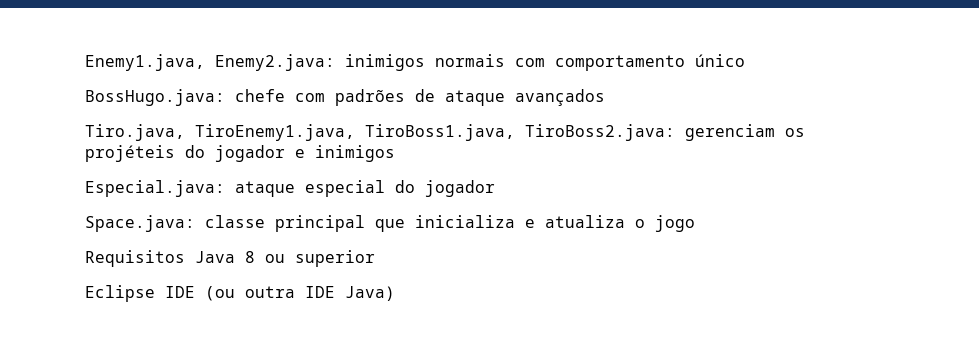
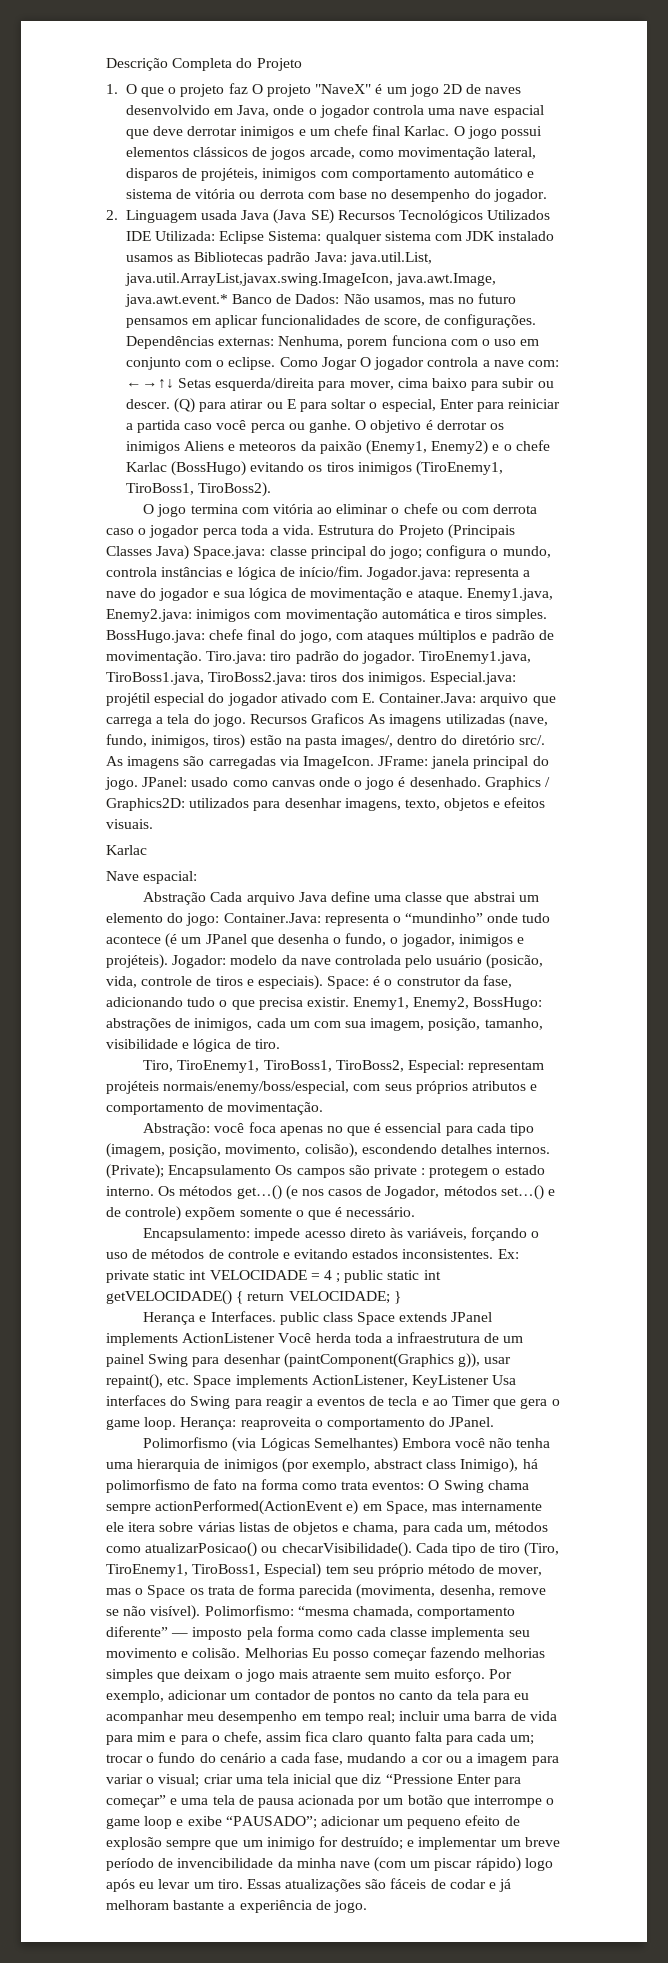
- Enemy1.java, Enemy2.java: inimigos normais com comportamento único
- BossHugo.java: chefe com padrões de ataque avançados
- Tiro.java, TiroEnemy1.java, TiroBoss1.java, TiroBoss2.java: gerenciam os projéteis do jogador e inimigos
- Especial.java: ataque especial do jogador
- Space.java: classe principal que inicializa e atualiza o jogo
- Requisitos Java 8 ou superior
- Eclipse IDE (ou outra IDE Java)
+ Descrição Completa do Projeto
+ 1. O que o projeto faz O projeto "NaveX" é um jogo 2D de naves desenvolvido em Java, onde o jogador controla uma nave espacial que deve derrotar inimigos e um chefe final Karlac. O jogo possui elementos clássicos de jogos arcade, como movimentação lateral, disparos de projéteis, inimigos com comportamento automático e sistema de vitória ou derrota com base no desempenho do jogador.
+ 2. Linguagem usada Java (Java SE) Recursos Tecnológicos Utilizados IDE Utilizada: Eclipse Sistema: qualquer sistema com JDK instalado usamos as Bibliotecas padrão Java: java.util.List, java.util.ArrayList,javax.swing.ImageIcon, java.awt.Image, java.awt.event.* Banco de Dados: Não usamos, mas no futuro pensamos em aplicar funcionalidades de score, de configurações. Dependências externas: Nenhuma, porem funciona com o uso em conjunto com o eclipse. Como Jogar O jogador controla a nave com: ←→↑↓ Setas esquerda/direita para mover, cima baixo para subir ou descer. (Q) para atirar ou E para soltar o especial, Enter para reiniciar a partida caso você perca ou ganhe. O objetivo é derrotar os inimigos Aliens e meteoros da paixão (Enemy1, Enemy2) e o chefe Karlac (BossHugo) evitando os tiros inimigos (TiroEnemy1, TiroBoss1, TiroBoss2).
+ O jogo termina com vitória ao eliminar o chefe ou com derrota caso o jogador perca toda a vida. Estrutura do Projeto (Principais Classes Java) Space.java: classe principal do jogo; configura o mundo, controla instâncias e lógica de início/fim. Jogador.java: representa a nave do jogador e sua lógica de movimentação e ataque. Enemy1.java, Enemy2.java: inimigos com movimentação automática e tiros simples. BossHugo.java: chefe final do jogo, com ataques múltiplos e padrão de movimentação. Tiro.java: tiro padrão do jogador. TiroEnemy1.java, TiroBoss1.java, TiroBoss2.java: tiros dos inimigos. Especial.java: projétil especial do jogador ativado com E. Container.Java: arquivo que carrega a tela do jogo. Recursos Graficos As imagens utilizadas (nave, fundo, inimigos, tiros) estão na pasta images/, dentro do diretório src/. As imagens são carregadas via ImageIcon. JFrame: janela principal do jogo. JPanel: usado como canvas onde o jogo é desenhado. Graphics / Graphics2D: utilizados para desenhar imagens, texto, objetos e efeitos visuais.
+ Karlac
+ Nave espacial:
+ Abstração Cada arquivo Java define uma classe que abstrai um elemento do jogo: Container.Java: representa o “mundinho” onde tudo acontece (é um JPanel que desenha o fundo, o jogador, inimigos e projéteis). Jogador: modelo da nave controlada pelo usuário (posicão, vida, controle de tiros e especiais). Space: é o construtor da fase, adicionando tudo o que precisa existir. Enemy1, Enemy2, BossHugo: abstrações de inimigos, cada um com sua imagem, posição, tamanho, visibilidade e lógica de tiro.
+ Tiro, TiroEnemy1, TiroBoss1, TiroBoss2, Especial: representam projéteis normais/enemy/boss/especial, com seus próprios atributos e comportamento de movimentação.
+ Abstração: você foca apenas no que é essencial para cada tipo (imagem, posição, movimento, colisão), escondendo detalhes internos. (Private); Encapsulamento Os campos são private : protegem o estado interno. Os métodos get…() (e nos casos de Jogador, métodos set…() e de controle) expõem somente o que é necessário.
+ Encapsulamento: impede acesso direto às variáveis, forçando o uso de métodos de controle e evitando estados inconsistentes. Ex: private static int VELOCIDADE = 4 ; public static int getVELOCIDADE() { return VELOCIDADE; }
+ Herança e Interfaces. public class Space extends JPanel implements ActionListener Você herda toda a infraestrutura de um painel Swing para desenhar (paintComponent(Graphics g)), usar repaint(), etc. Space implements ActionListener, KeyListener Usa interfaces do Swing para reagir a eventos de tecla e ao Timer que gera o game loop. Herança: reaproveita o comportamento do JPanel.
+ Polimorfismo (via Lógicas Semelhantes) Embora você não tenha uma hierarquia de inimigos (por exemplo, abstract class Inimigo), há polimorfismo de fato na forma como trata eventos: O Swing chama sempre actionPerformed(ActionEvent e) em Space, mas internamente ele itera sobre várias listas de objetos e chama, para cada um, métodos como atualizarPosicao() ou checarVisibilidade(). Cada tipo de tiro (Tiro, TiroEnemy1, TiroBoss1, Especial) tem seu próprio método de mover, mas o Space os trata de forma parecida (movimenta, desenha, remove se não visível). Polimorfismo: “mesma chamada, comportamento diferente” — imposto pela forma como cada classe implementa seu movimento e colisão. Melhorias Eu posso começar fazendo melhorias simples que deixam o jogo mais atraente sem muito esforço. Por exemplo, adicionar um contador de pontos no canto da tela para eu acompanhar meu desempenho em tempo real; incluir uma barra de vida para mim e para o chefe, assim fica claro quanto falta para cada um; trocar o fundo do cenário a cada fase, mudando a cor ou a imagem para variar o visual; criar uma tela inicial que diz “Pressione Enter para começar” e uma tela de pausa acionada por um botão que interrompe o game loop e exibe “PAUSADO”; adicionar um pequeno efeito de explosão sempre que um inimigo for destruído; e implementar um breve período de invencibilidade da minha nave (com um piscar rápido) logo após eu levar um tiro. Essas atualizações são fáceis de codar e já melhoram bastante a experiência de jogo.

